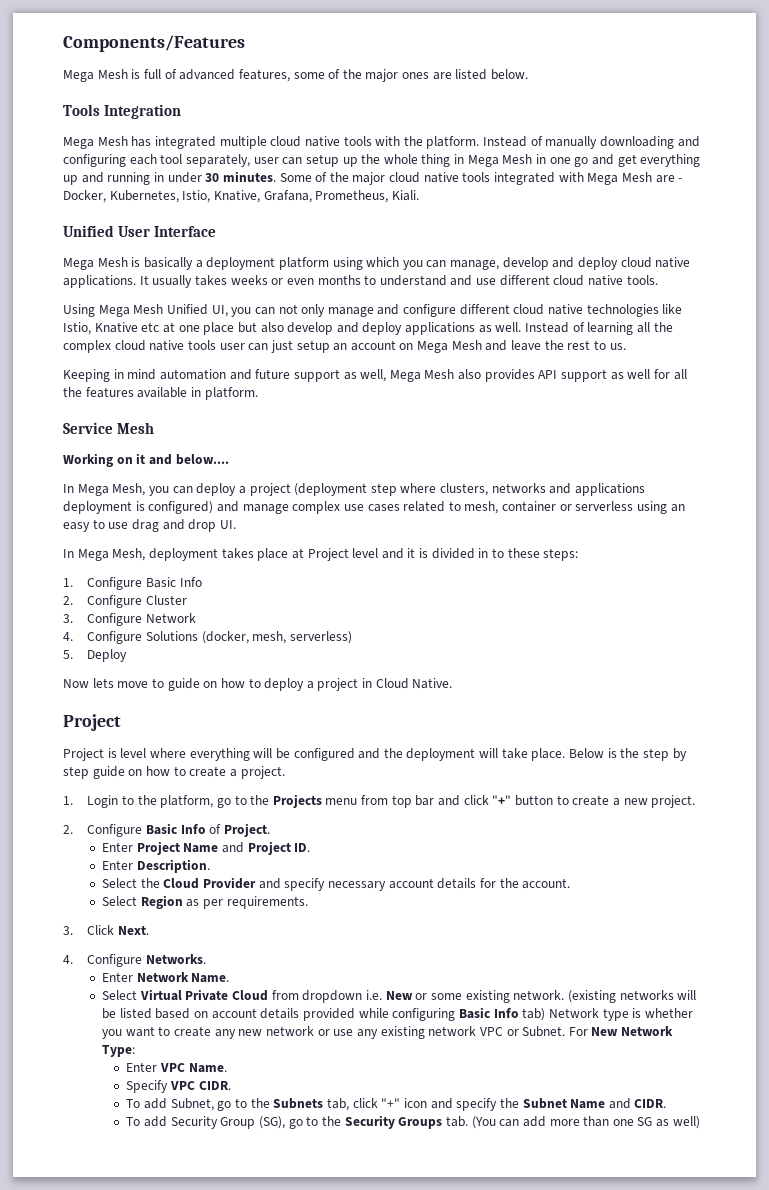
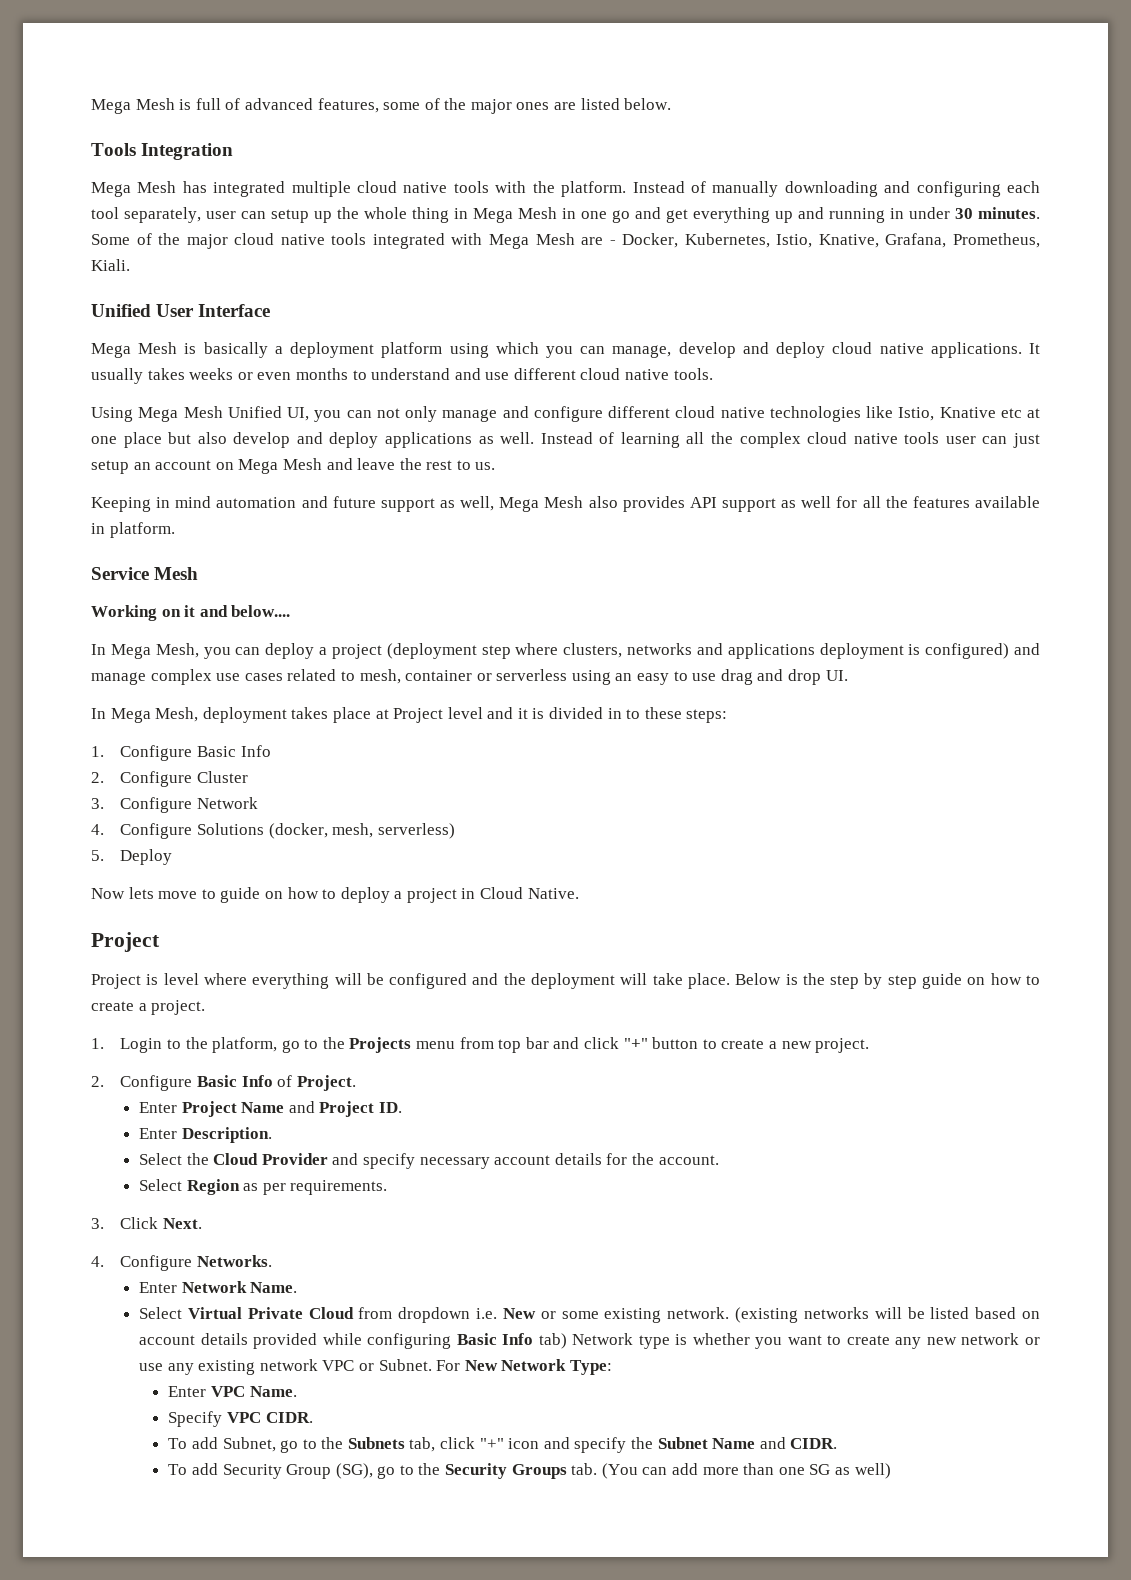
- Components/Features

